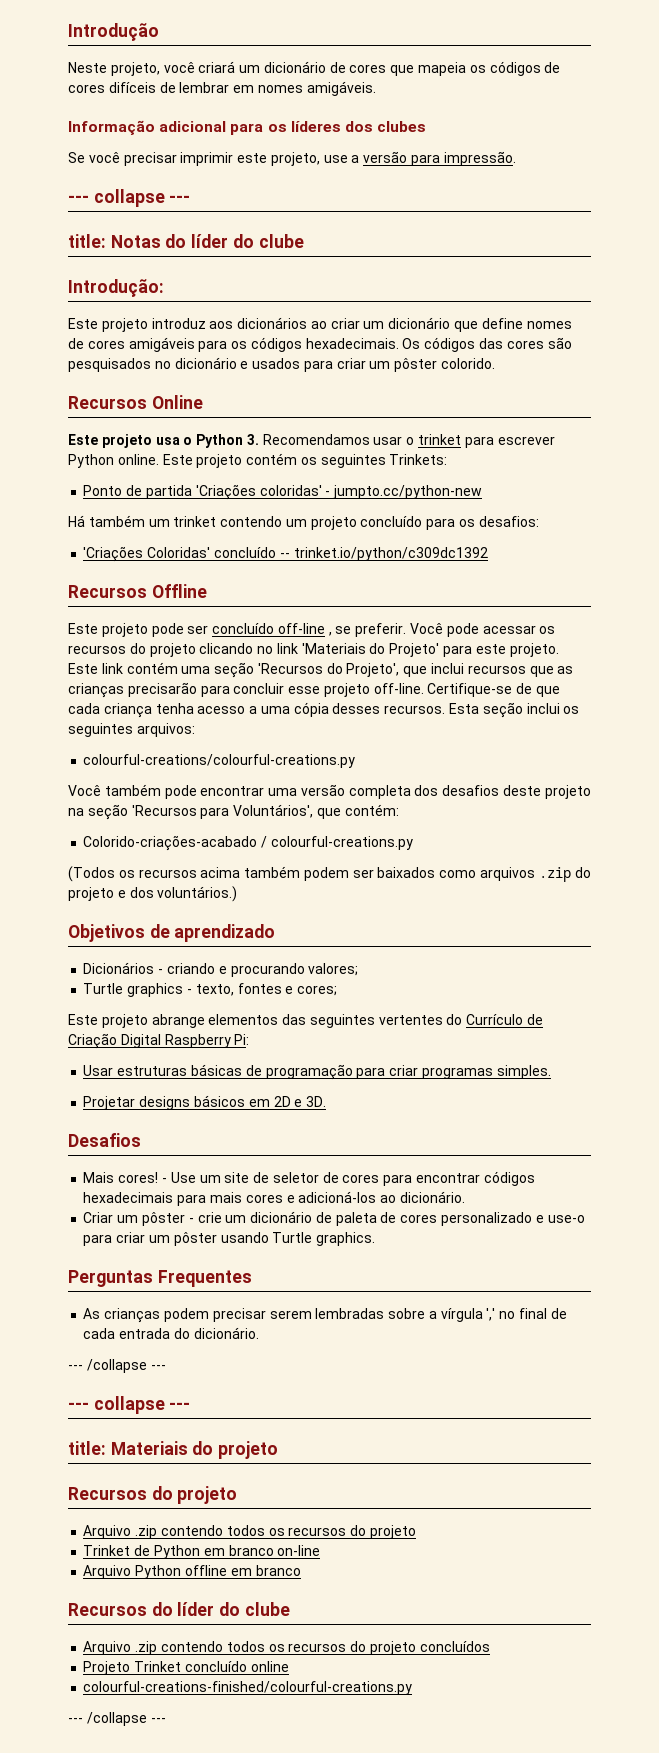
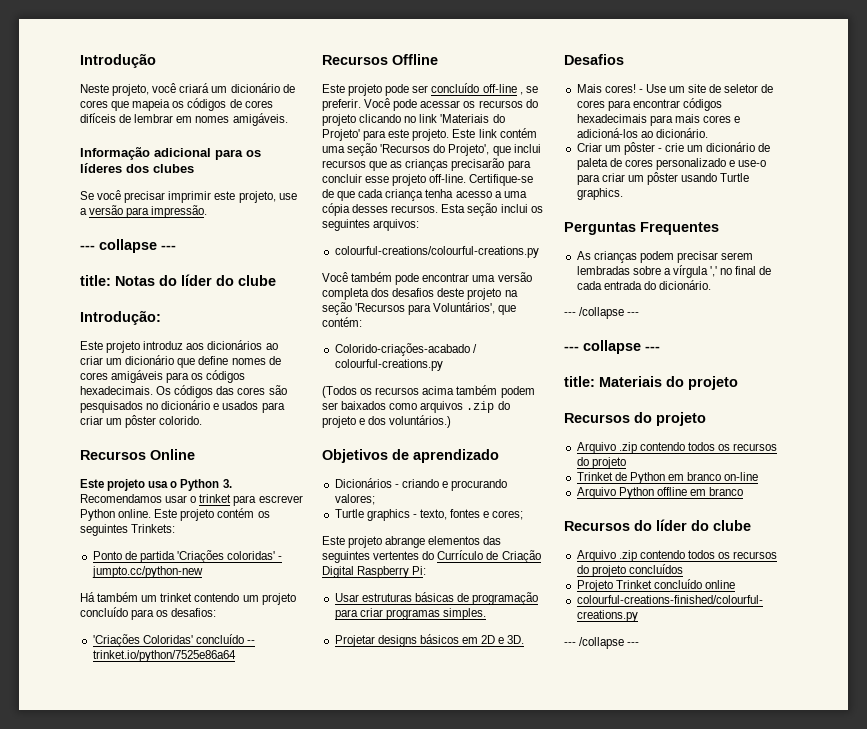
- 'Criações Coloridas' concluído -- trinket.io/python/c309dc1392
+ 'Criações Coloridas' concluído -- trinket.io/python/7525e86a64

